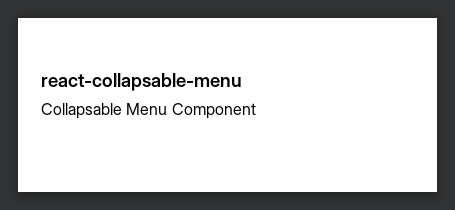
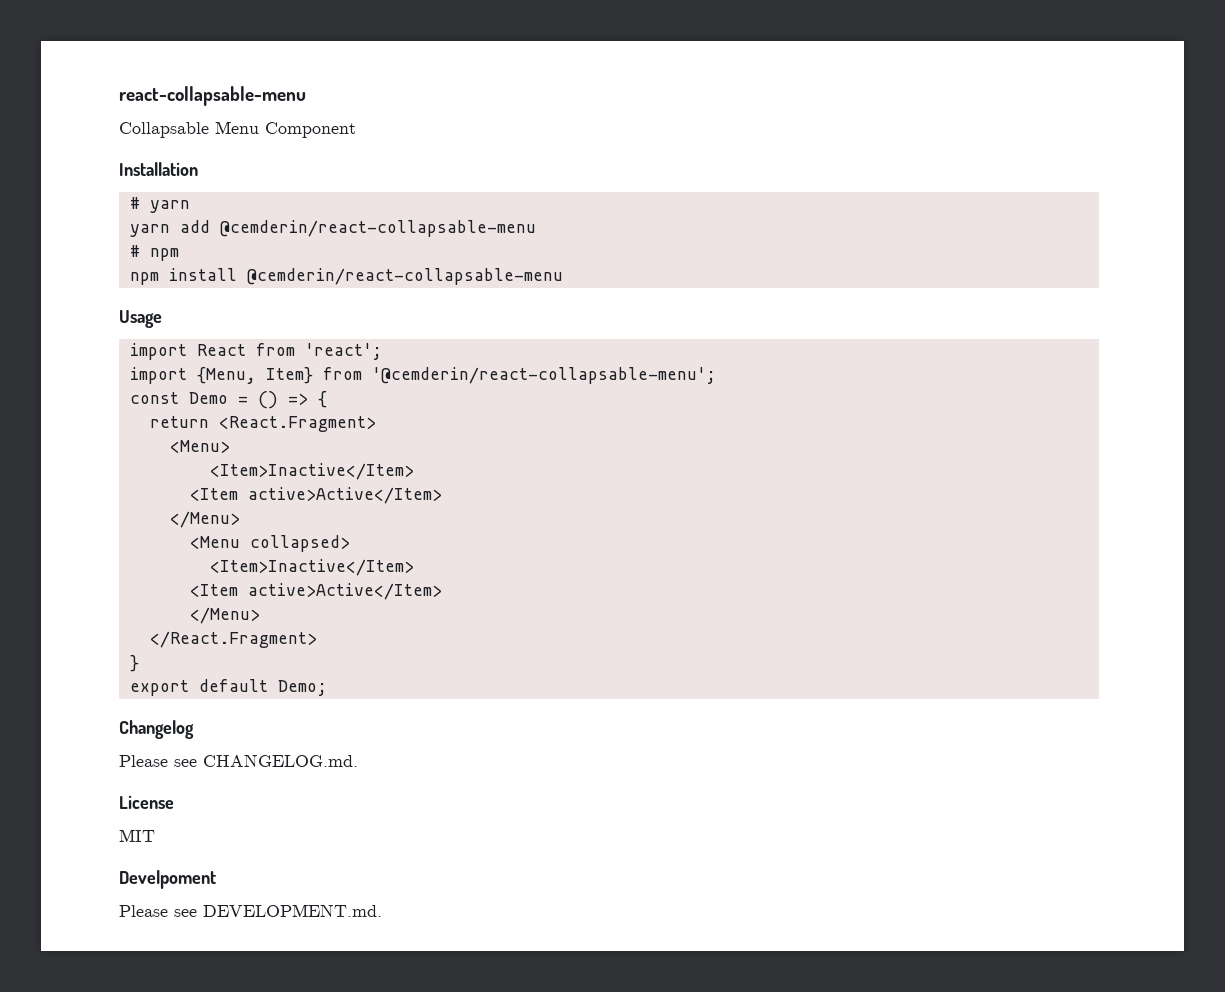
+ Installation
+ # yarn
+ yarn add @cemderin/react-collapsable-menu
+ # npm
+ npm install @cemderin/react-collapsable-menu
+ Usage
+ import React from 'react';
+ import {Menu, Item} from '@cemderin/react-collapsable-menu';
+ const Demo = () => {
+ return <React.Fragment>
+ <Menu>
+ <Item>Inactive</Item>
+ <Item active>Active</Item>
+ </Menu>
+ <Menu collapsed>
+ <Item>Inactive</Item>
+ <Item active>Active</Item>
+ </Menu>
+ </React.Fragment>
+ }
+ export default Demo;
+ Changelog
+ Please see CHANGELOG.md.
+ License
+ MIT
+ Develpoment
+ Please see DEVELOPMENT.md.

